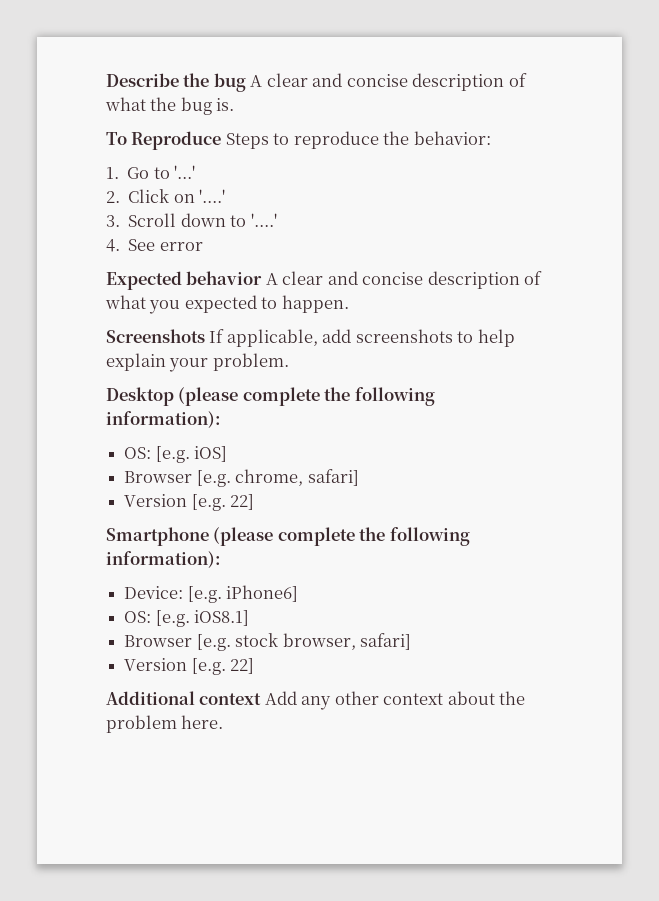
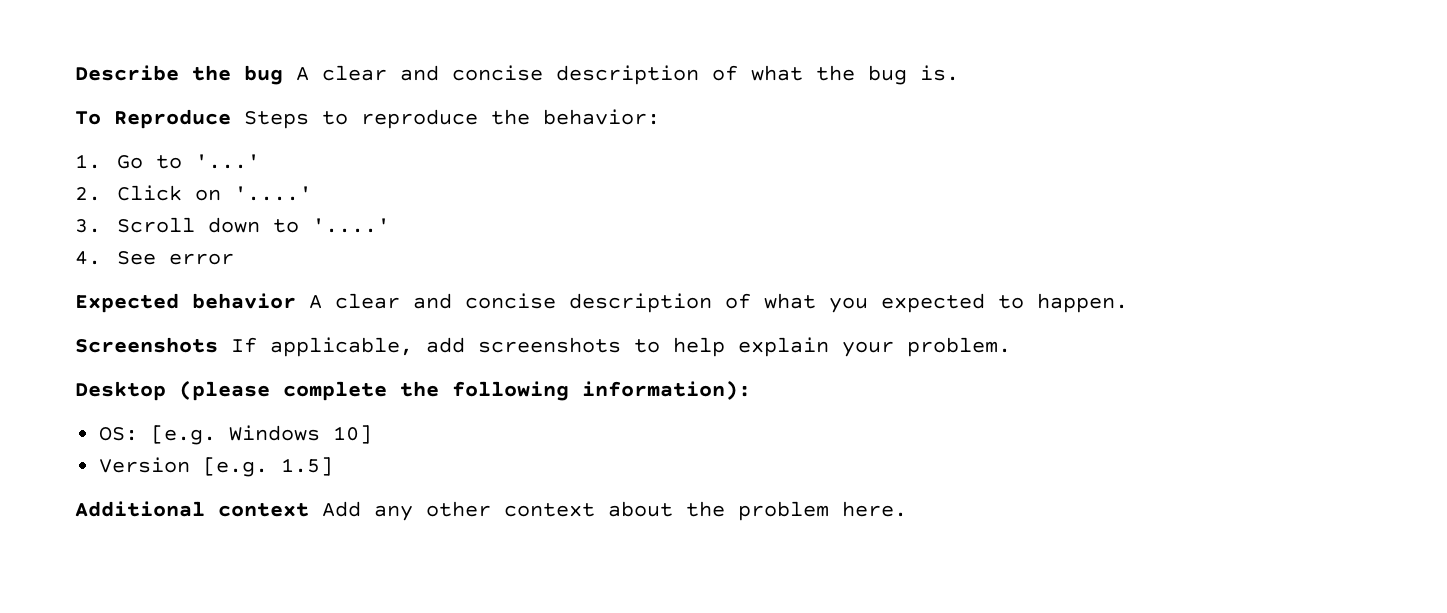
- OS: [e.g. iOS]
- Browser [e.g. chrome, safari]
- Version [e.g. 22]
- Smartphone (please complete the following information):
- Device: [e.g. iPhone6]
- OS: [e.g. iOS8.1]
- Browser [e.g. stock browser, safari]
- Version [e.g. 22]
+ OS: [e.g. Windows 10]
+ Version [e.g. 1.5]

